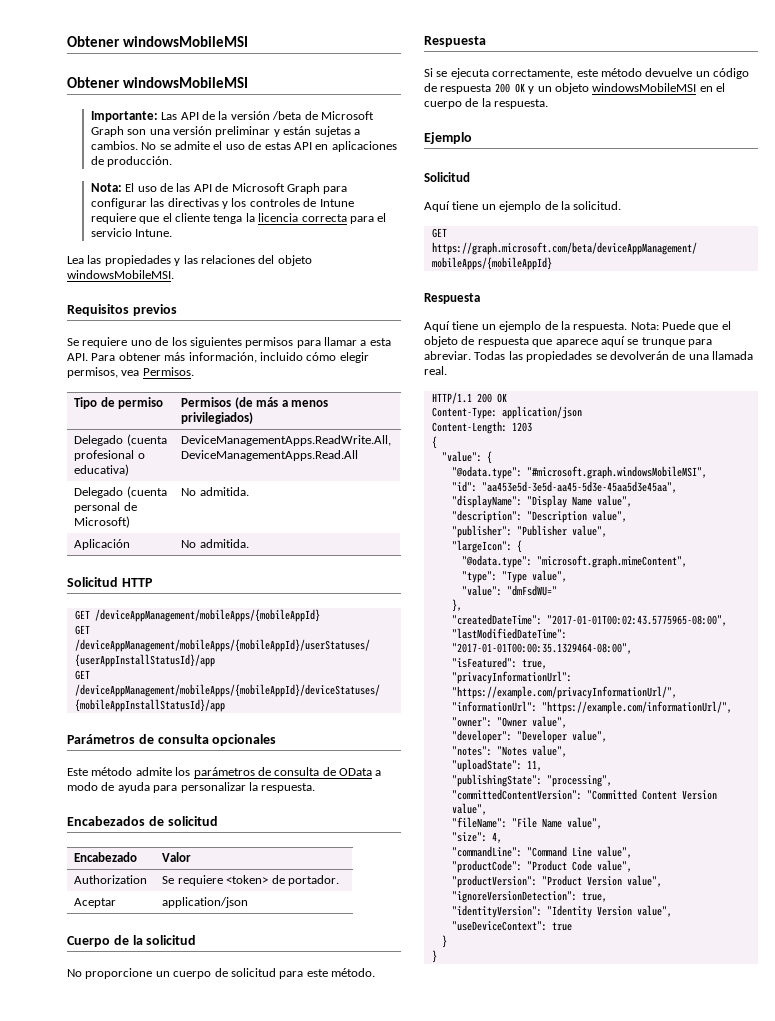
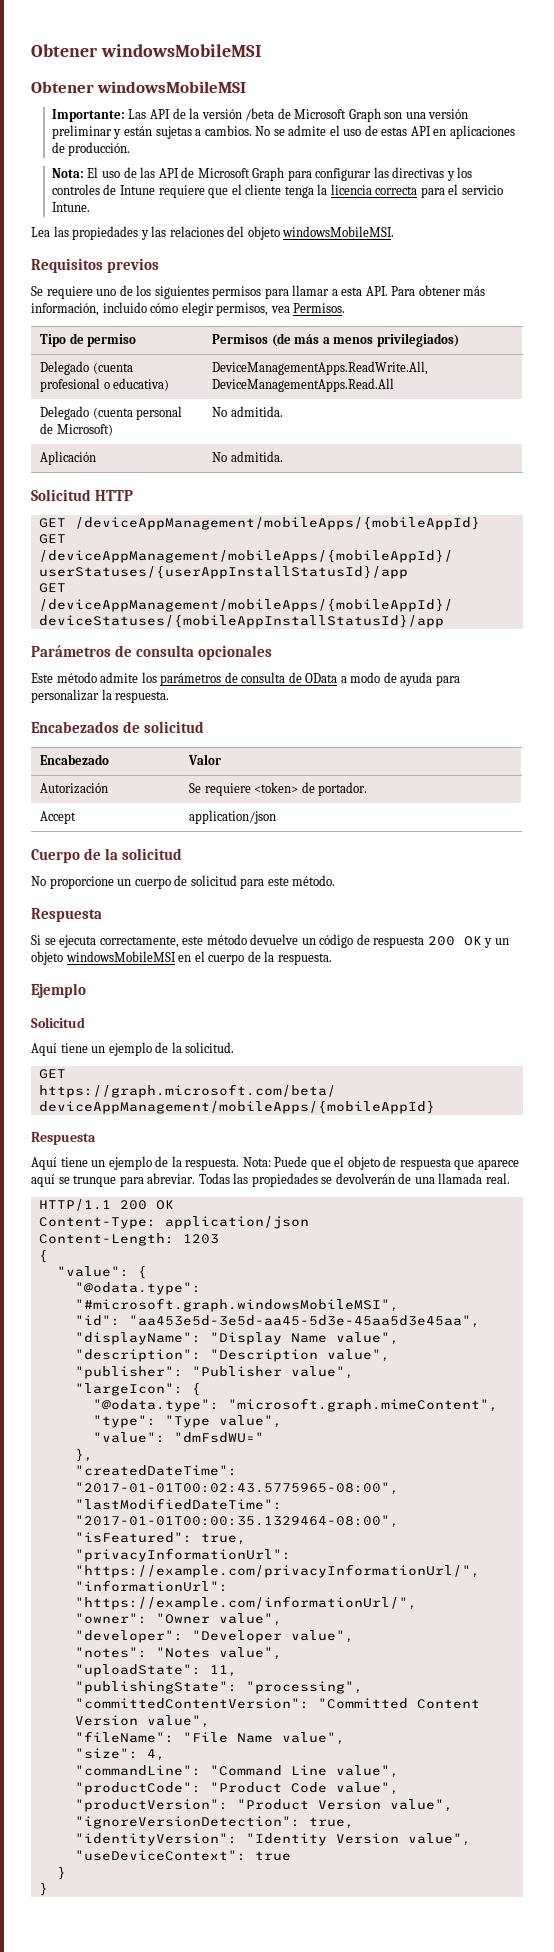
- Authorization | Se requiere <token> de portador.
+ Autorización | Se requiere <token> de portador.
- Aceptar | application/json
+ Accept | application/json

